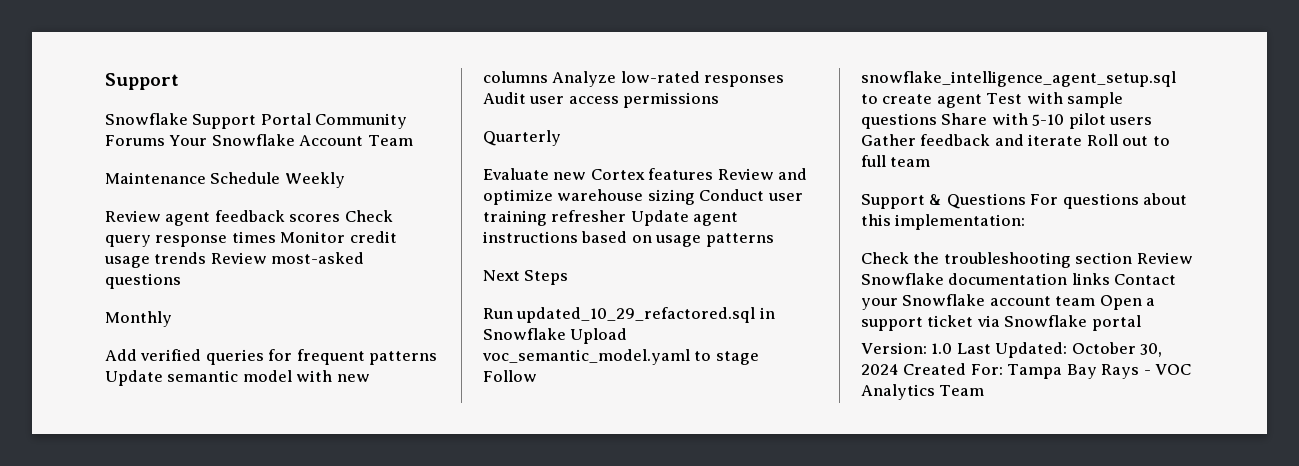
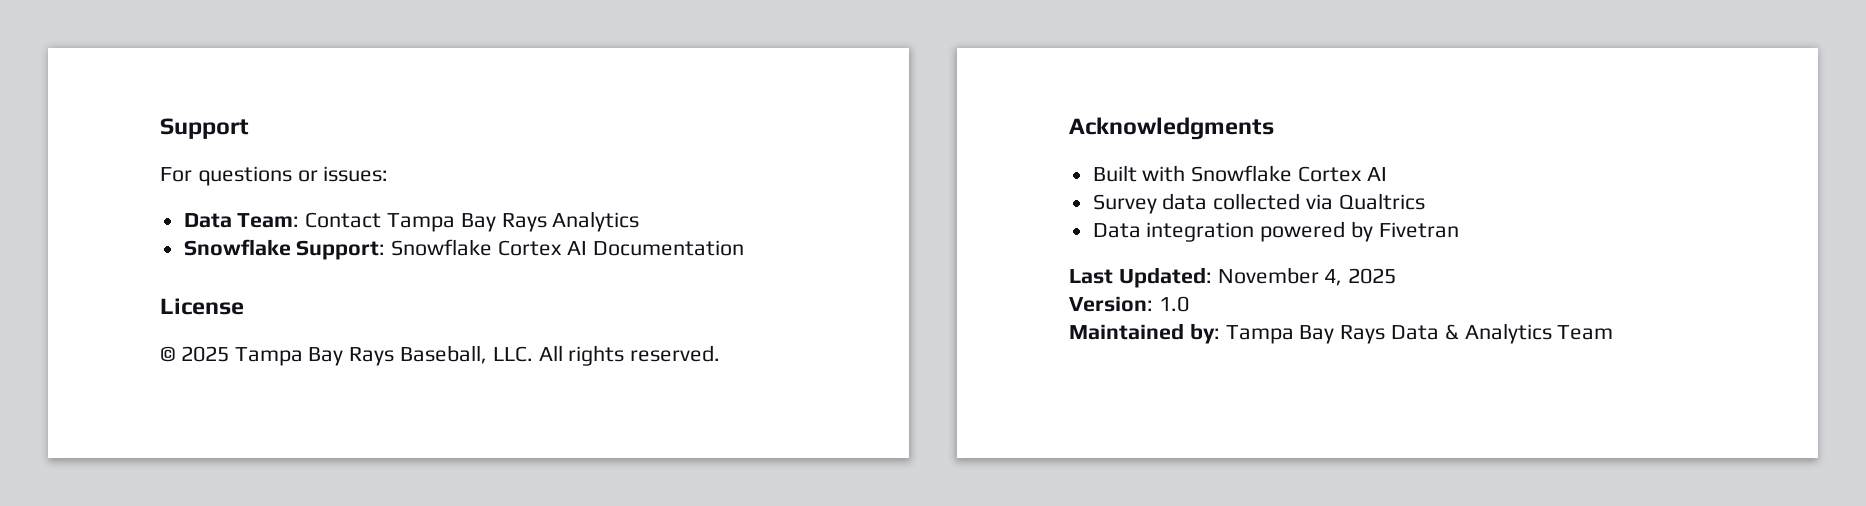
- Snowflake Support Portal Community Forums Your Snowflake Account Team
- Maintenance Schedule Weekly
- Review agent feedback scores Check query response times Monitor credit usage trends Review most-asked questions
- Monthly
- Add verified queries for frequent patterns Update semantic model with new columns Analyze low-rated responses Audit user access permissions
- Quarterly
- Evaluate new Cortex features Review and optimize warehouse sizing Conduct user training refresher Update agent instructions based on usage patterns
- Next Steps
- Run updated_10_29_refactored.sql in Snowflake Upload voc_semantic_model.yaml to stage Follow snowflake_intelligence_agent_setup.sql to create agent Test with sample questions Share with 5-10 pilot users Gather feedback and iterate Roll out to full team
- Support & Questions For questions about this implementation:
- Check the troubleshooting section Review Snowflake documentation links Contact your Snowflake account team Open a support ticket via Snowflake portal
- Version: 1.0 Last Updated: October 30, 2024 Created For: Tampa Bay Rays - VOC Analytics Team
+ For questions or issues:
+ Data Team: Contact Tampa Bay Rays Analytics
+ Snowflake Support: Snowflake Cortex AI Documentation
+ License
+ © 2025 Tampa Bay Rays Baseball, LLC. All rights reserved.
+ Acknowledgments
+ Built with Snowflake Cortex AI
+ Survey data collected via Qualtrics
+ Data integration powered by Fivetran
+ Last Updated: November 4, 2025
+ Version: 1.0
+ Maintained by: Tampa Bay Rays Data & Analytics Team

